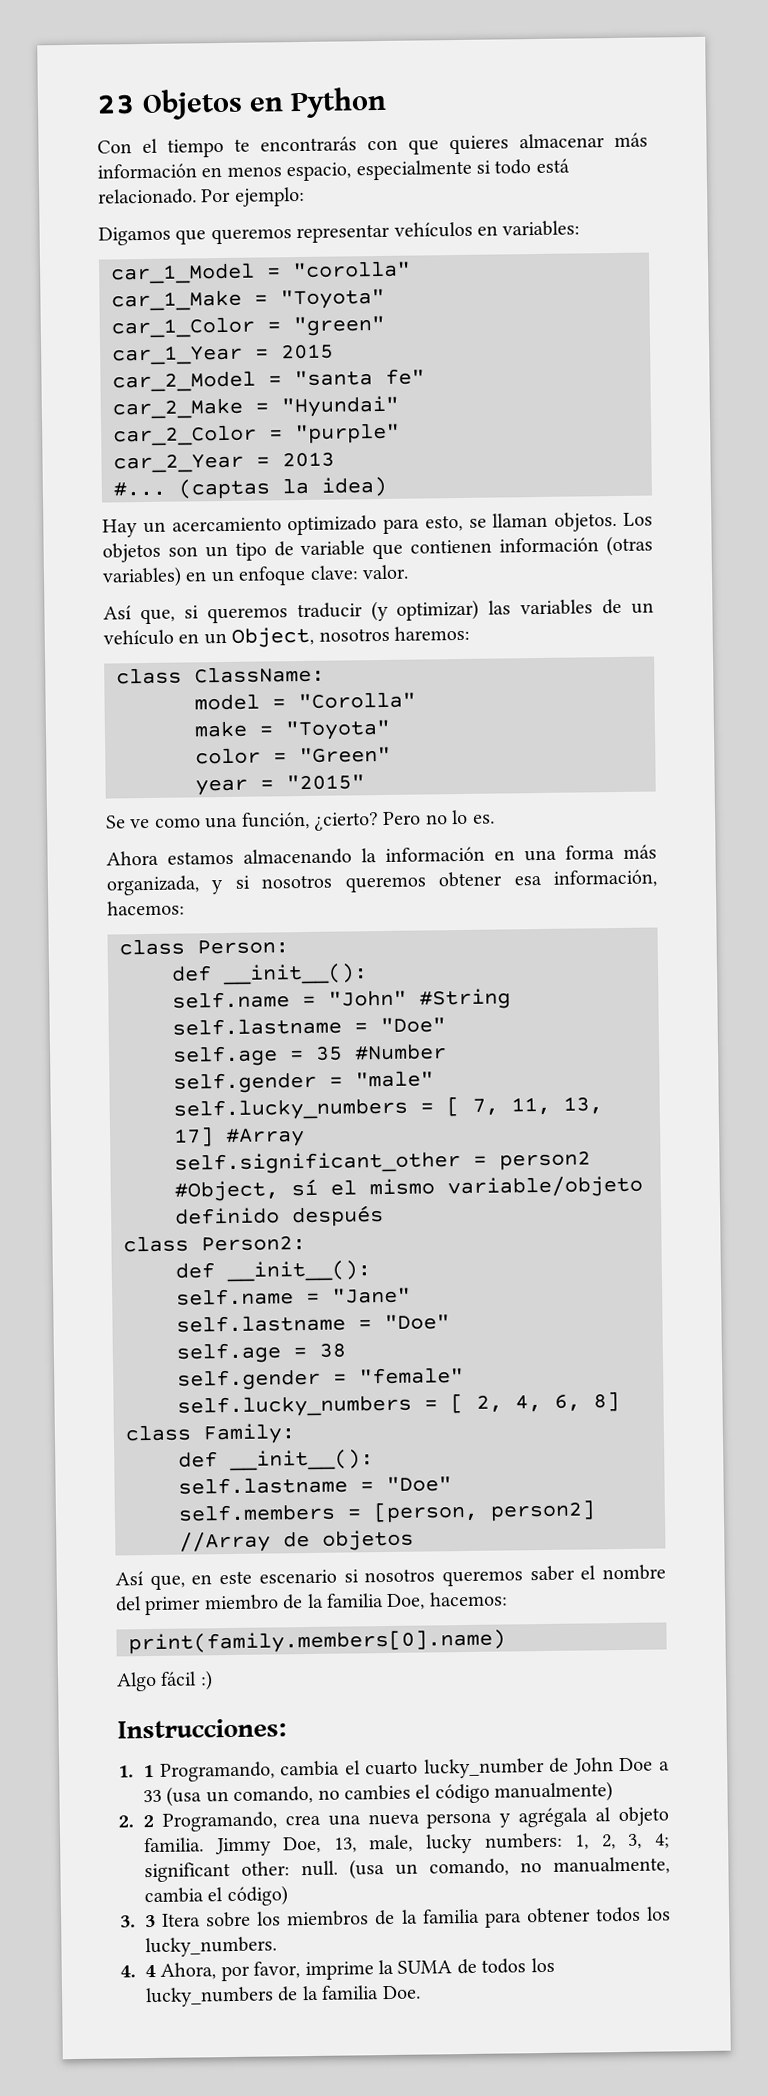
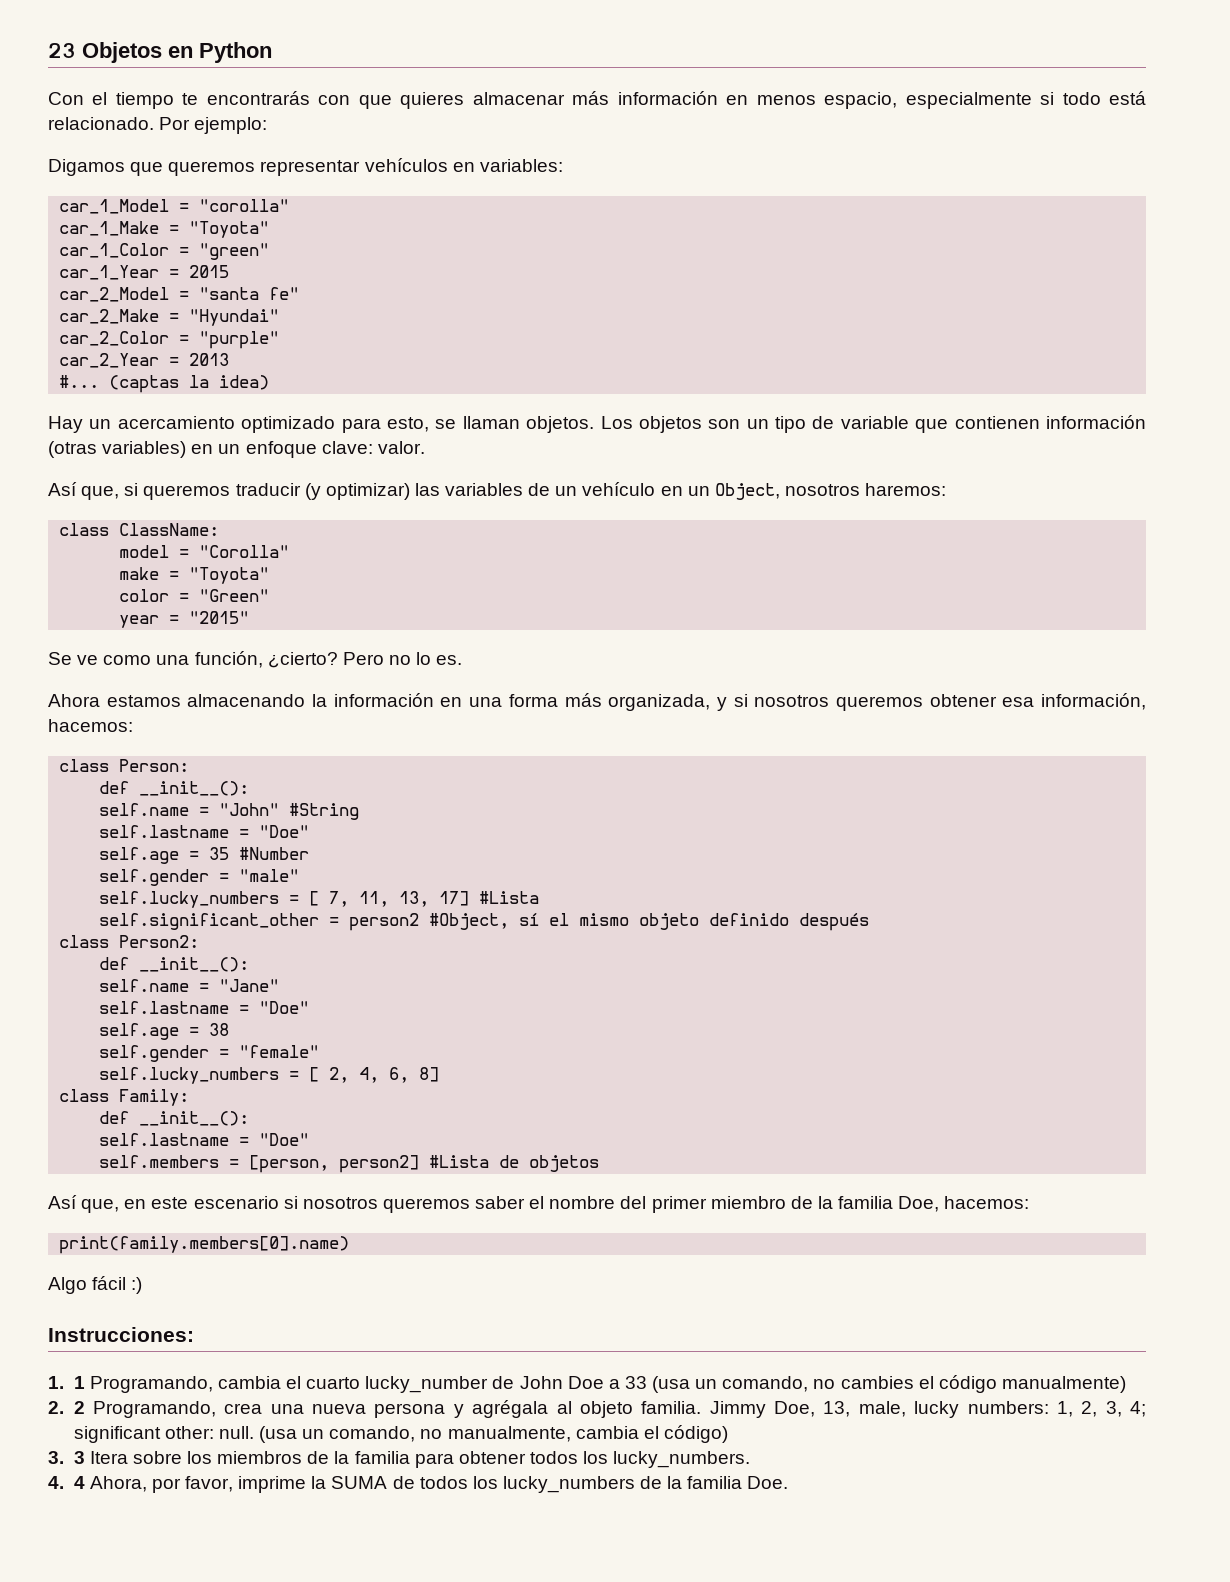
- self.lucky_numbers = [ 7, 11, 13, 17] #Array
+ self.lucky_numbers = [ 7, 11, 13, 17] #Lista
- self.significant_other = person2 #Object, sí el mismo variable/objeto definido después
+ self.significant_other = person2 #Object, sí el mismo objeto definido después
- self.members = [person, person2] //Array de objetos
+ self.members = [person, person2] #Lista de objetos

